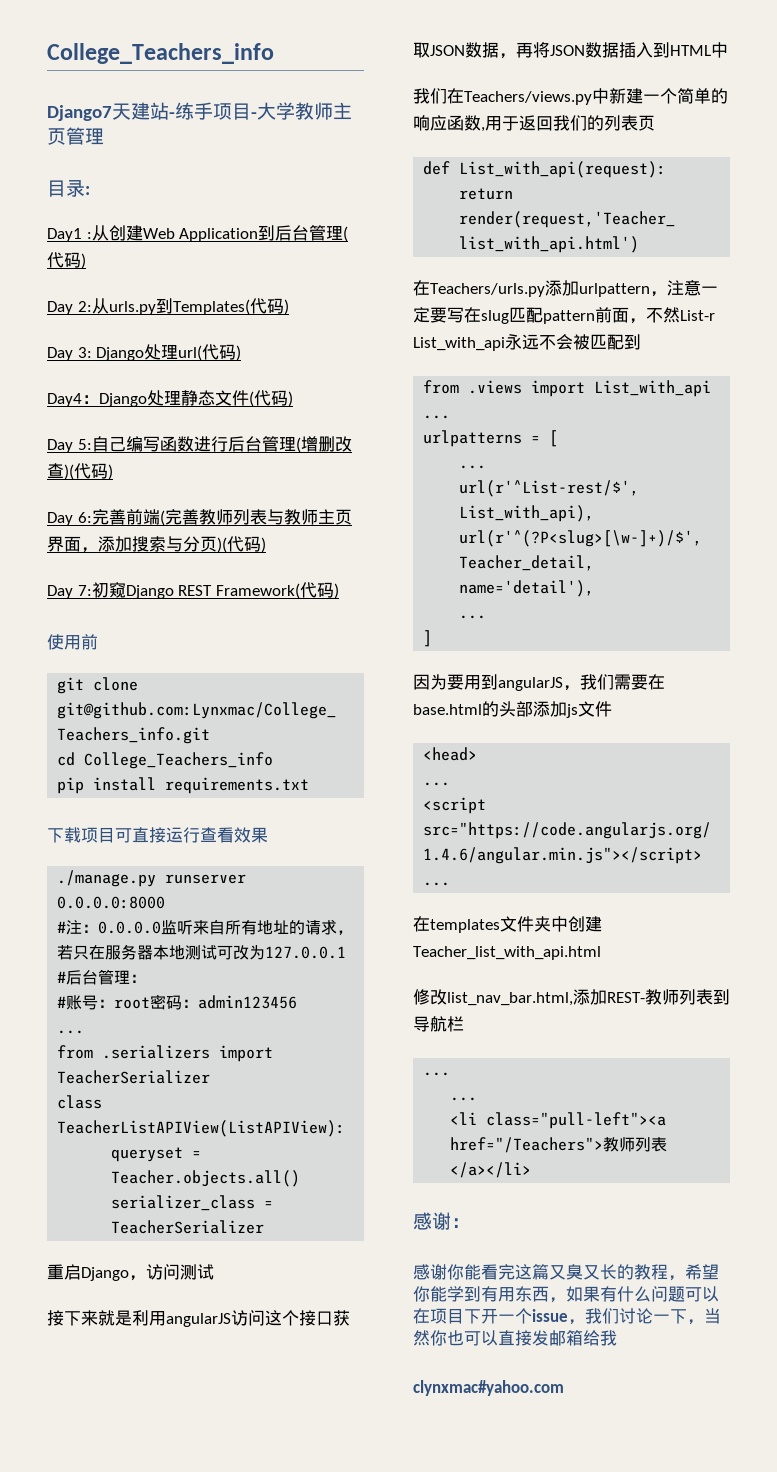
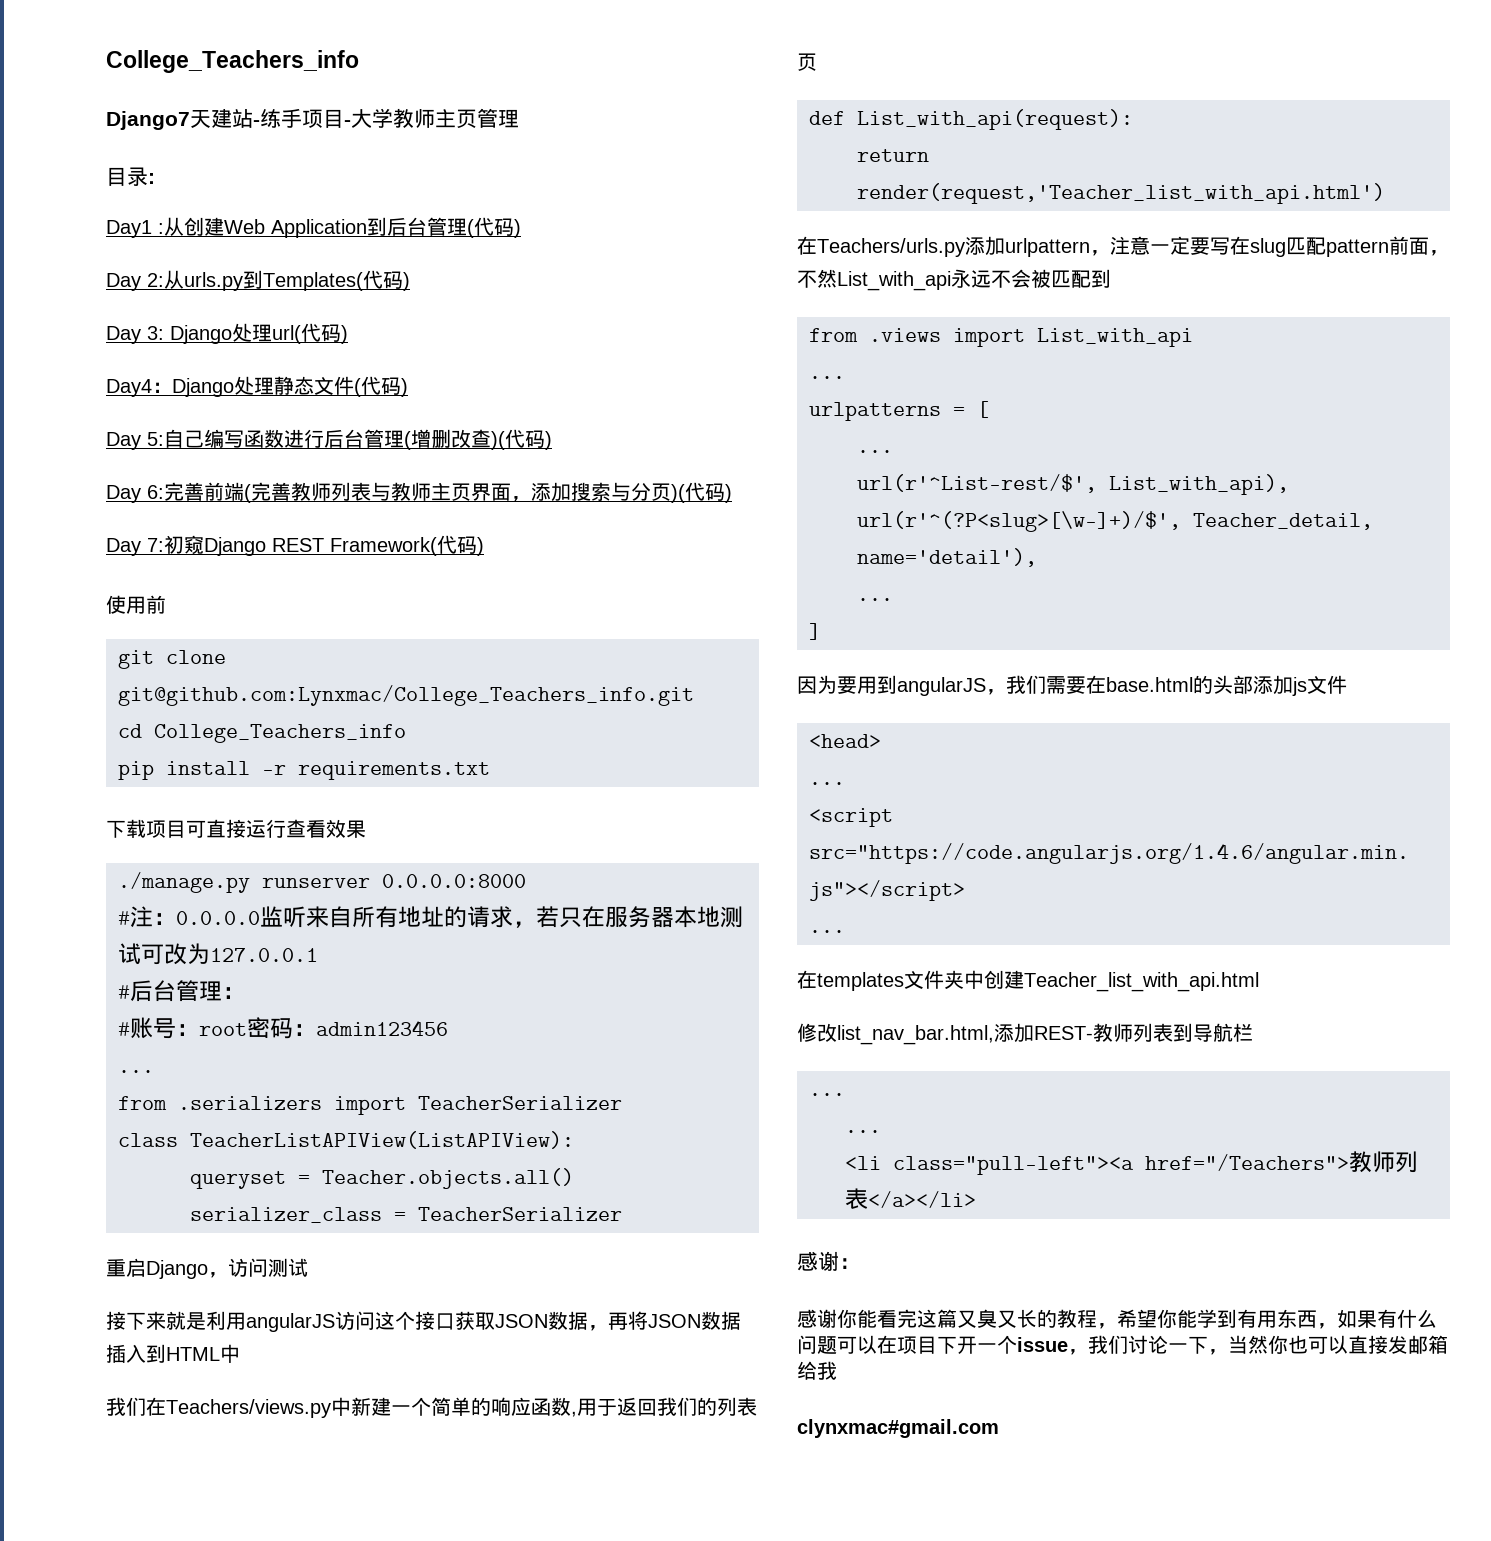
- pip install requirements.txt
+ pip install -r requirements.txt
- 在Teachers/urls.py添加urlpattern，注意一定要写在slug匹配pattern前面，不然List-r List_with_api永远不会被匹配到
+ 在Teachers/urls.py添加urlpattern，注意一定要写在slug匹配pattern前面，不然List_with_api永远不会被匹配到
- clynxmac#yahoo.com
+ clynxmac#gmail.com

